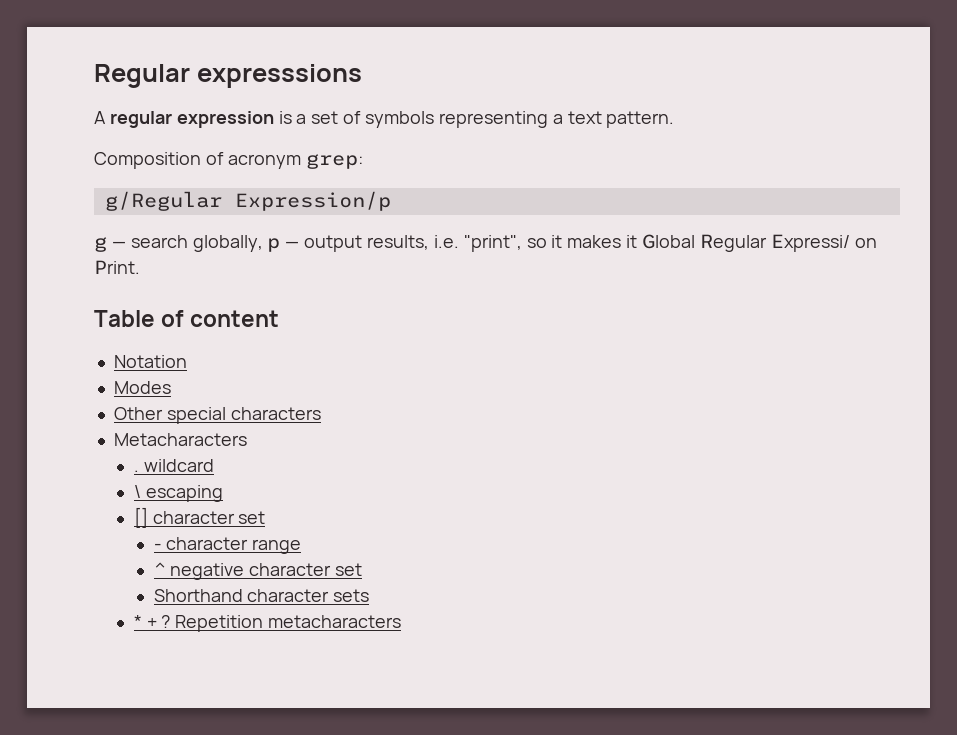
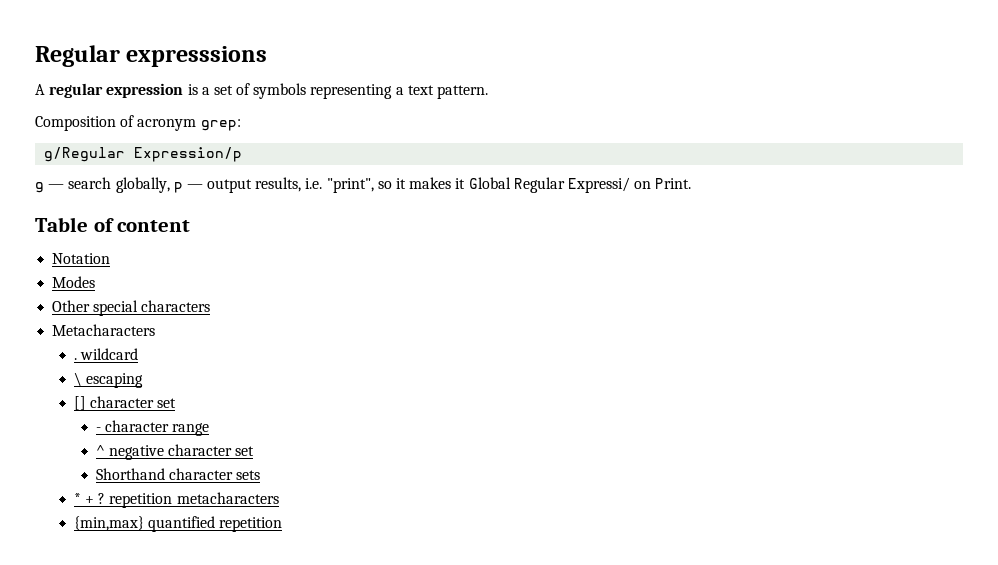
- * + ? Repetition metacharacters
+ * + ? repetition metacharacters
+ {min,max} quantified repetition

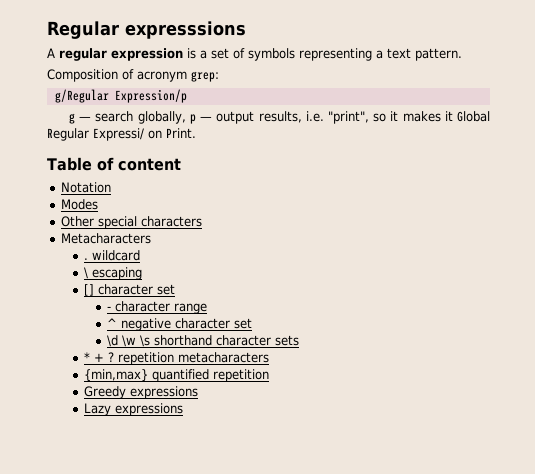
- Shorthand character sets
+ \d \w \s shorthand character sets
+ Greedy expressions
+ Lazy expressions

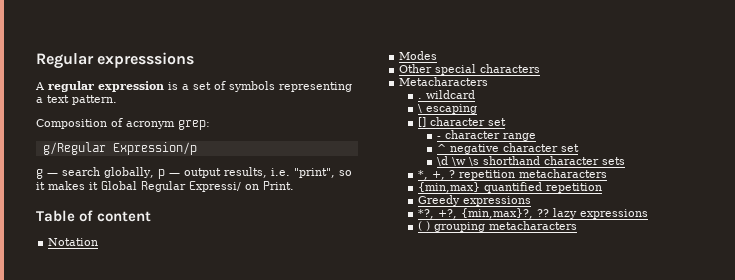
- * + ? repetition metacharacters
+ *, +, ? repetition metacharacters
- Lazy expressions
+ *?, +?, {min,max}?, ?? lazy expressions
+ ( ) grouping metacharacters

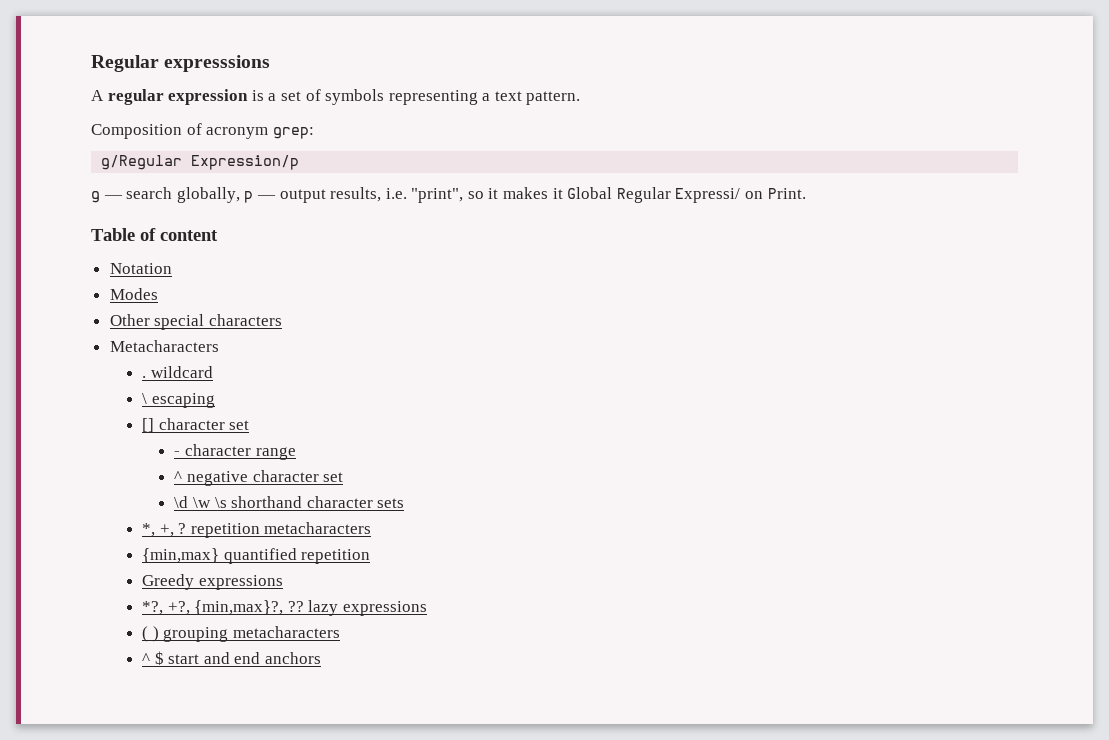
+ ^ $ start and end anchors

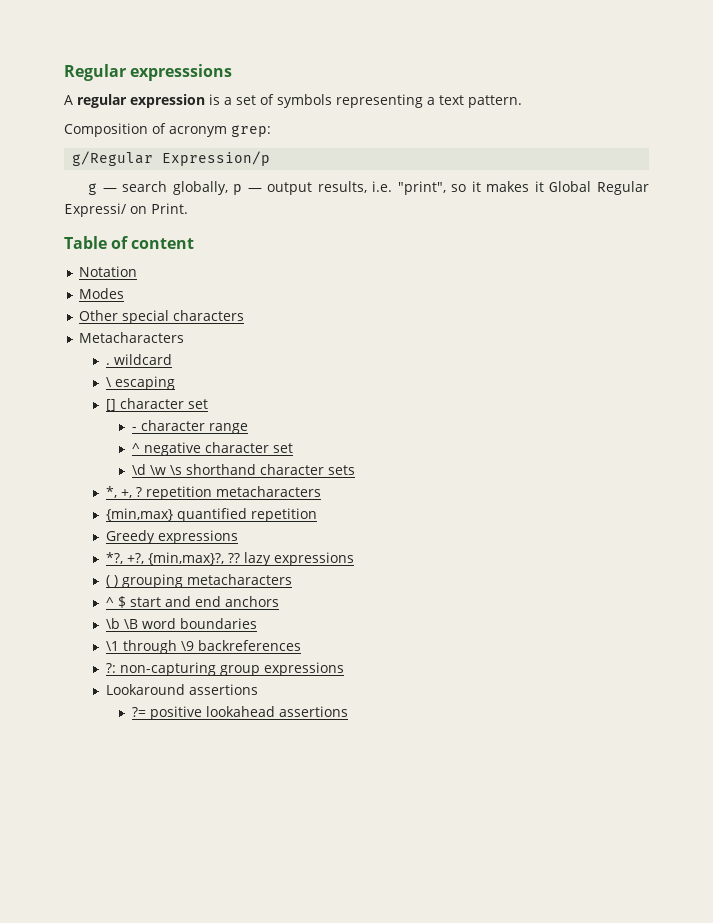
+ \b \B word boundaries
+ \1 through \9 backreferences
+ ?: non-capturing group expressions
+ Lookaround assertions
+ ?= positive lookahead assertions

